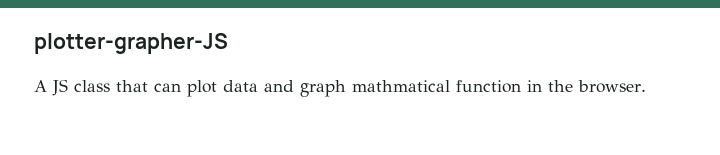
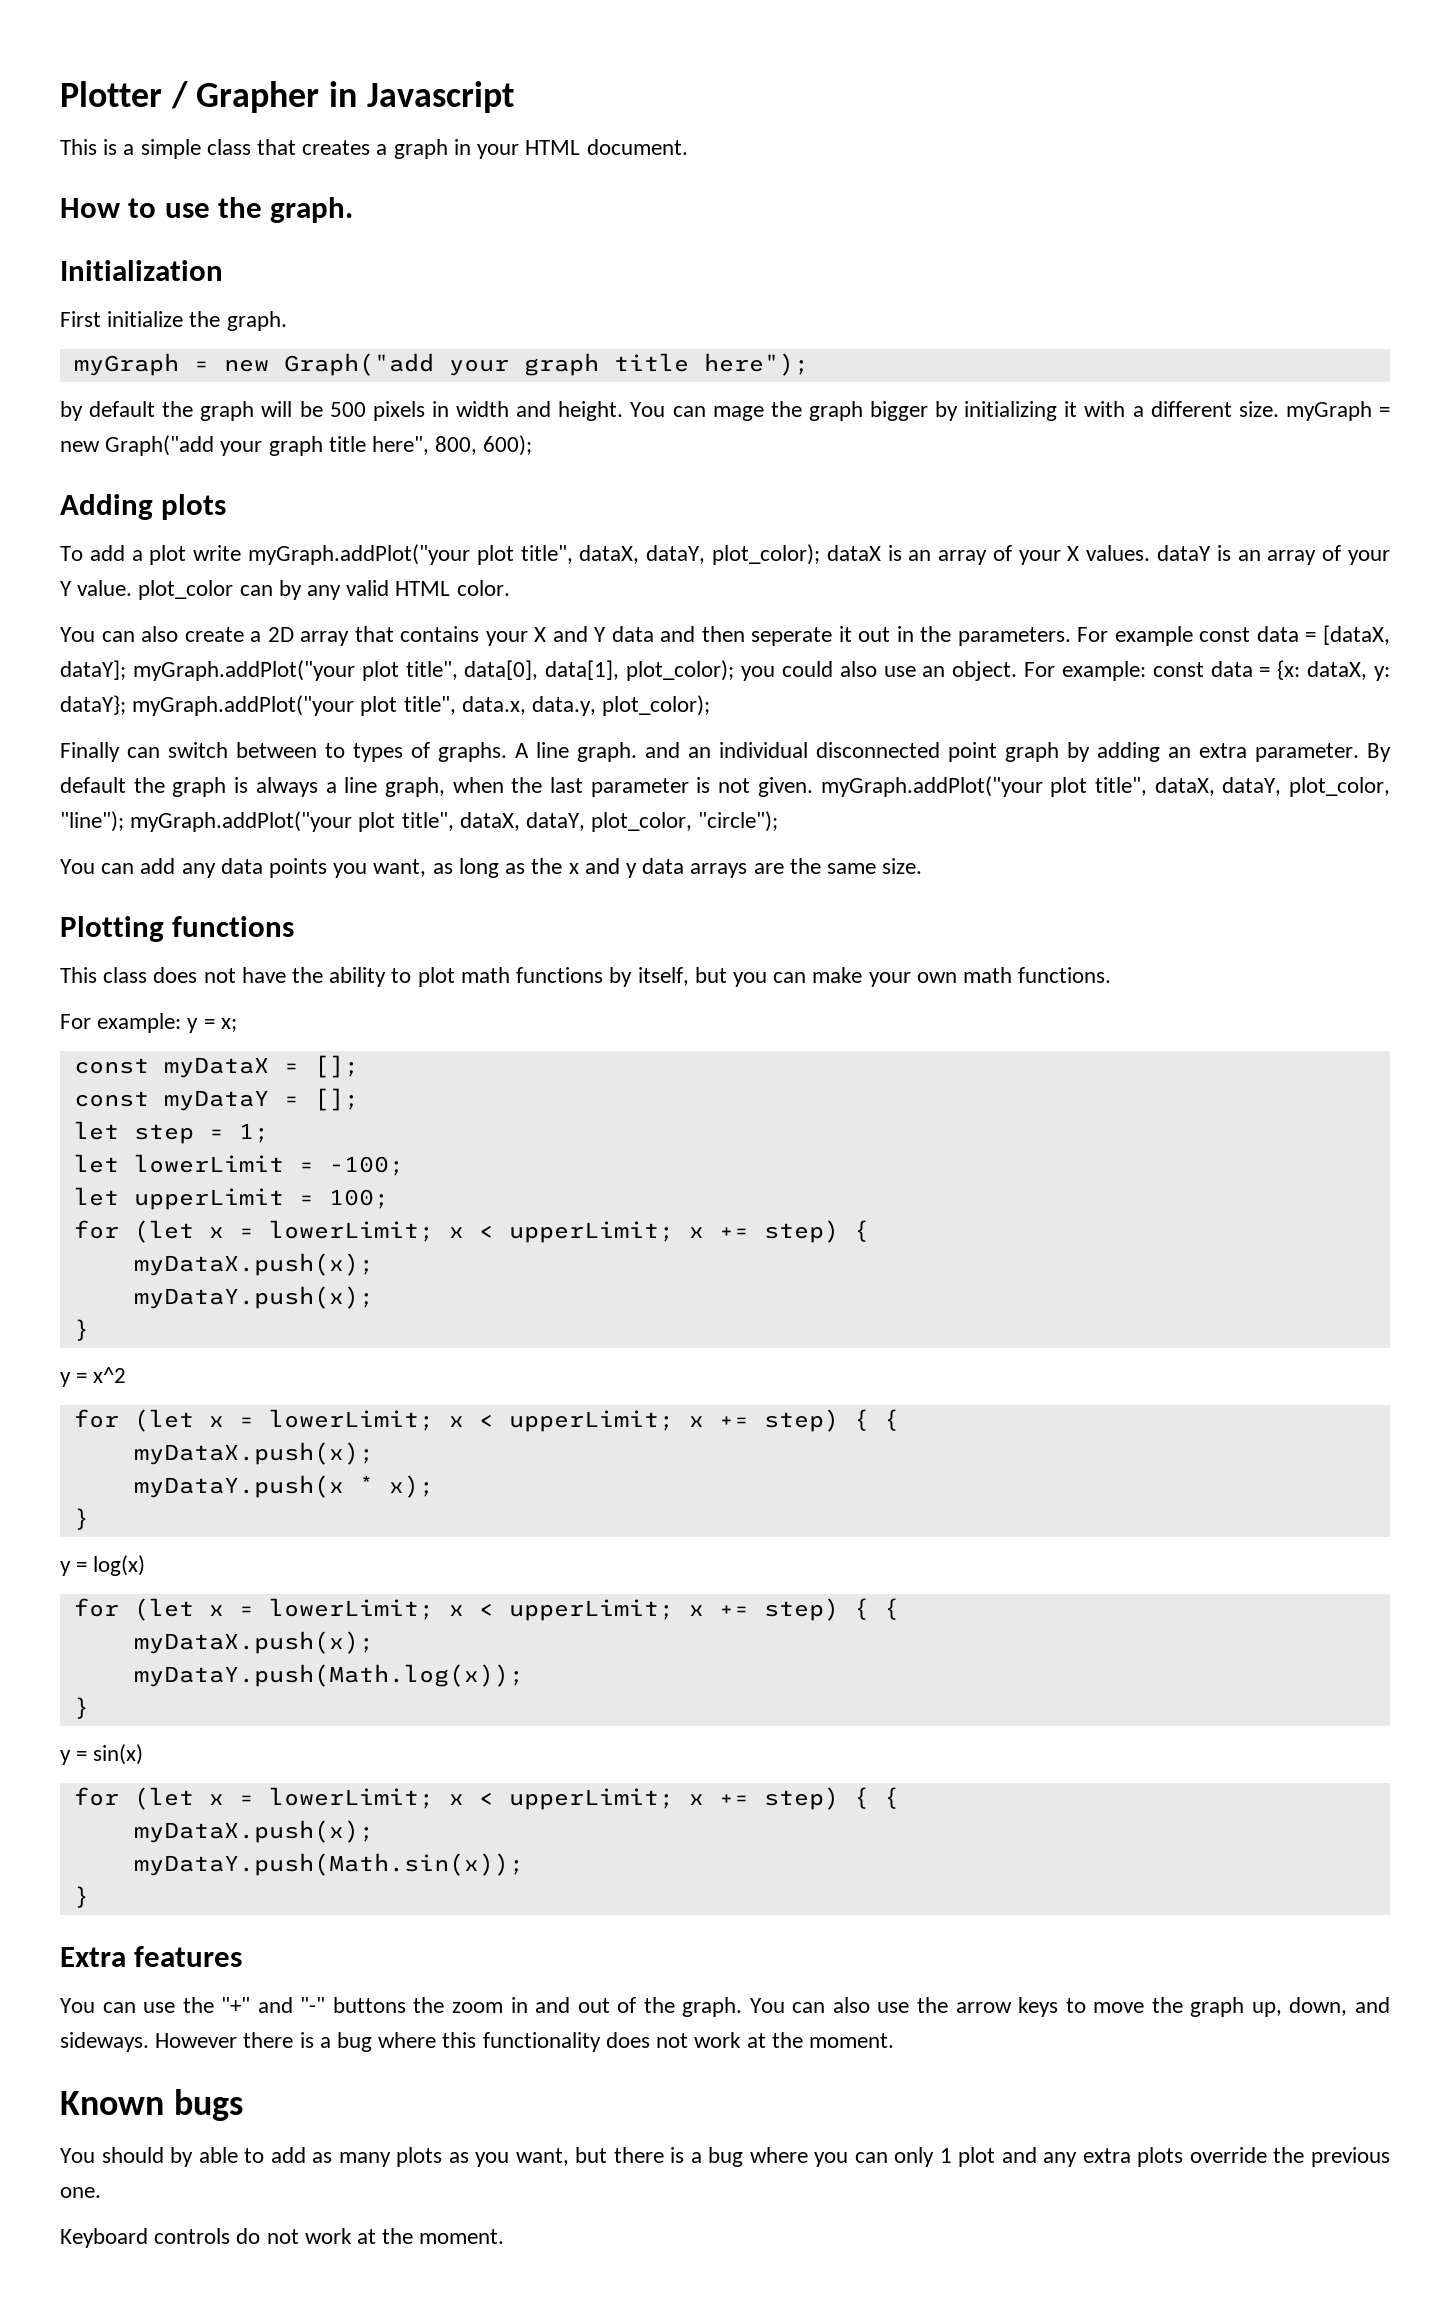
- plotter-grapher-JS
- A JS class that can plot data and graph mathmatical function in the browser.
+ Plotter / Grapher in Javascript
+ This is a simple class that creates a graph in your HTML document.
+ How to use the graph.
+ Initialization
+ First initialize the graph.
+ myGraph = new Graph("add your graph title here");
+ by default the graph will be 500 pixels in width and height. You can mage the graph bigger by initializing it with a different size. myGraph = new Graph("add your graph title here", 800, 600);
+ Adding plots
+ To add a plot write myGraph.addPlot("your plot title", dataX, dataY, plot_color); dataX is an array of your X values. dataY is an array of your Y value. plot_color can by any valid HTML color.
+ You can also create a 2D array that contains your X and Y data and then seperate it out in the parameters. For example const data = [dataX, dataY]; myGraph.addPlot("your plot title", data[0], data[1], plot_color); you could also use an object. For example: const data = {x: dataX, y: dataY}; myGraph.addPlot("your plot title", data.x, data.y, plot_color);
+ Finally can switch between to types of graphs. A line graph. and an individual disconnected point graph by adding an extra parameter. By default the graph is always a line graph, when the last parameter is not given. myGraph.addPlot("your plot title", dataX, dataY, plot_color, "line"); myGraph.addPlot("your plot title", dataX, dataY, plot_color, "circle");
+ You can add any data points you want, as long as the x and y data arrays are the same size.
+ Plotting functions
+ This class does not have the ability to plot math functions by itself, but you can make your own math functions.
+ For example: y = x;
+ const myDataX = [];
+ const myDataY = [];
+ let step = 1;
+ let lowerLimit = -100;
+ let upperLimit = 100;
+ for (let x = lowerLimit; x < upperLimit; x += step) {
+ myDataX.push(x);
+ myDataY.push(x);
+ }
+ y = x^2
+ for (let x = lowerLimit; x < upperLimit; x += step) { {
+ myDataX.push(x);
+ myDataY.push(x * x);
+ }
+ y = log(x)
+ for (let x = lowerLimit; x < upperLimit; x += step) { {
+ myDataX.push(x);
+ myDataY.push(Math.log(x));
+ }
+ y = sin(x)
+ for (let x = lowerLimit; x < upperLimit; x += step) { {
+ myDataX.push(x);
+ myDataY.push(Math.sin(x));
+ }
+ Extra features
+ You can use the "+" and "-" buttons the zoom in and out of the graph. You can also use the arrow keys to move the graph up, down, and sideways. However there is a bug where this functionality does not work at the moment.
+ Known bugs
+ You should by able to add as many plots as you want, but there is a bug where you can only 1 plot and any extra plots override the previous one.
+ Keyboard controls do not work at the moment.

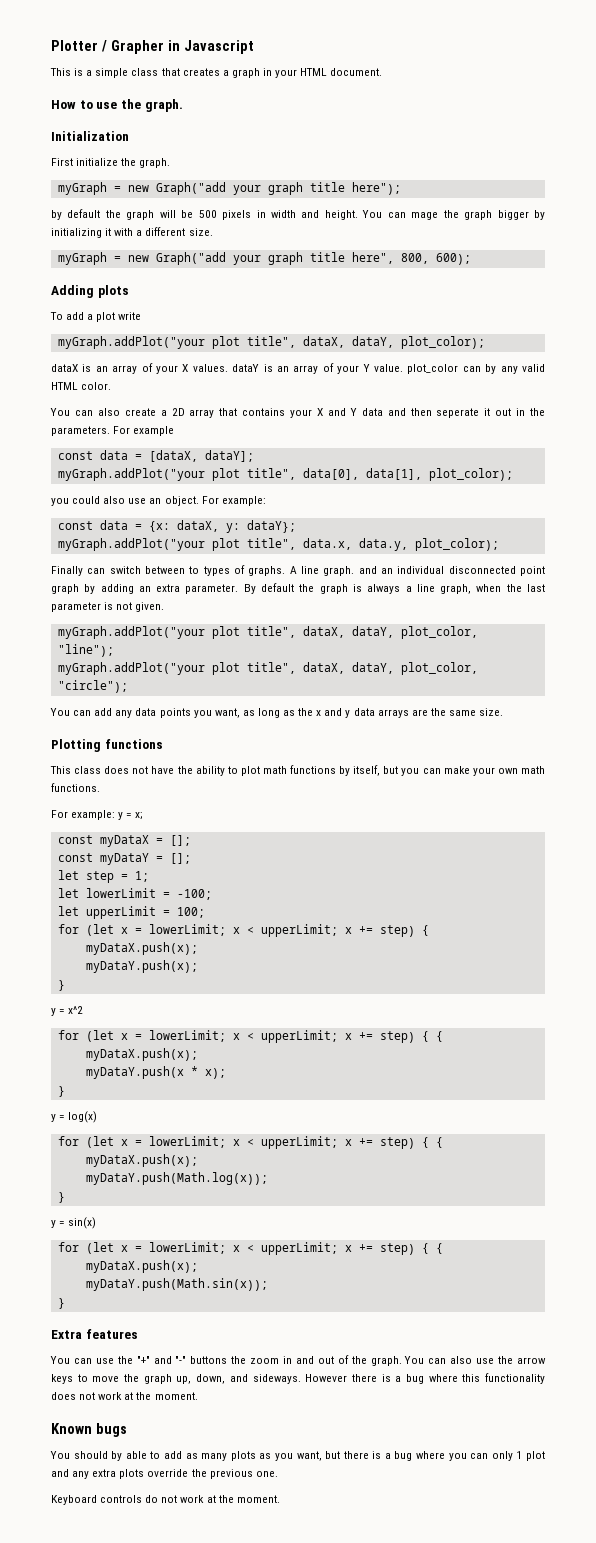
- You can mage the graph bigger by initializing it with a different size. myGraph = new Graph("add your graph title here", 800, 600);
+ You can mage the graph bigger by initializing it with a different size.
+ myGraph = new Graph("add your graph title here", 800, 600);
- To add a plot write myGraph.addPlot("your plot title", dataX, dataY, plot_color); dataX is an array of your X values. dataY is an array of your Y value. plot_color can by any valid HTML color.
+ To add a plot write
+ myGraph.addPlot("your plot title", dataX, dataY, plot_color);
+ dataX is an array of your X values. dataY is an array of your Y value. plot_color can by any valid HTML color.
- For example const data = [dataX, dataY]; myGraph.addPlot("your plot title", data[0], data[1], plot_color); you could also use an object. For example: const data = {x: dataX, y: dataY}; myGraph.addPlot("your plot title", data.x, data.y, plot_color);
+ For example
+ const data = [dataX, dataY];
+ myGraph.addPlot("your plot title", data[0], data[1], plot_color);
+ you could also use an object. For example:
+ const data = {x: dataX, y: dataY};
+ myGraph.addPlot("your plot title", data.x, data.y, plot_color);
- By default the graph is always a line graph, when the last parameter is not given. myGraph.addPlot("your plot title", dataX, dataY, plot_color, "line"); myGraph.addPlot("your plot title", dataX, dataY, plot_color, "circle");
+ By default the graph is always a line graph, when the last parameter is not given.
+ myGraph.addPlot("your plot title", dataX, dataY, plot_color, "line");
+ myGraph.addPlot("your plot title", dataX, dataY, plot_color, "circle");

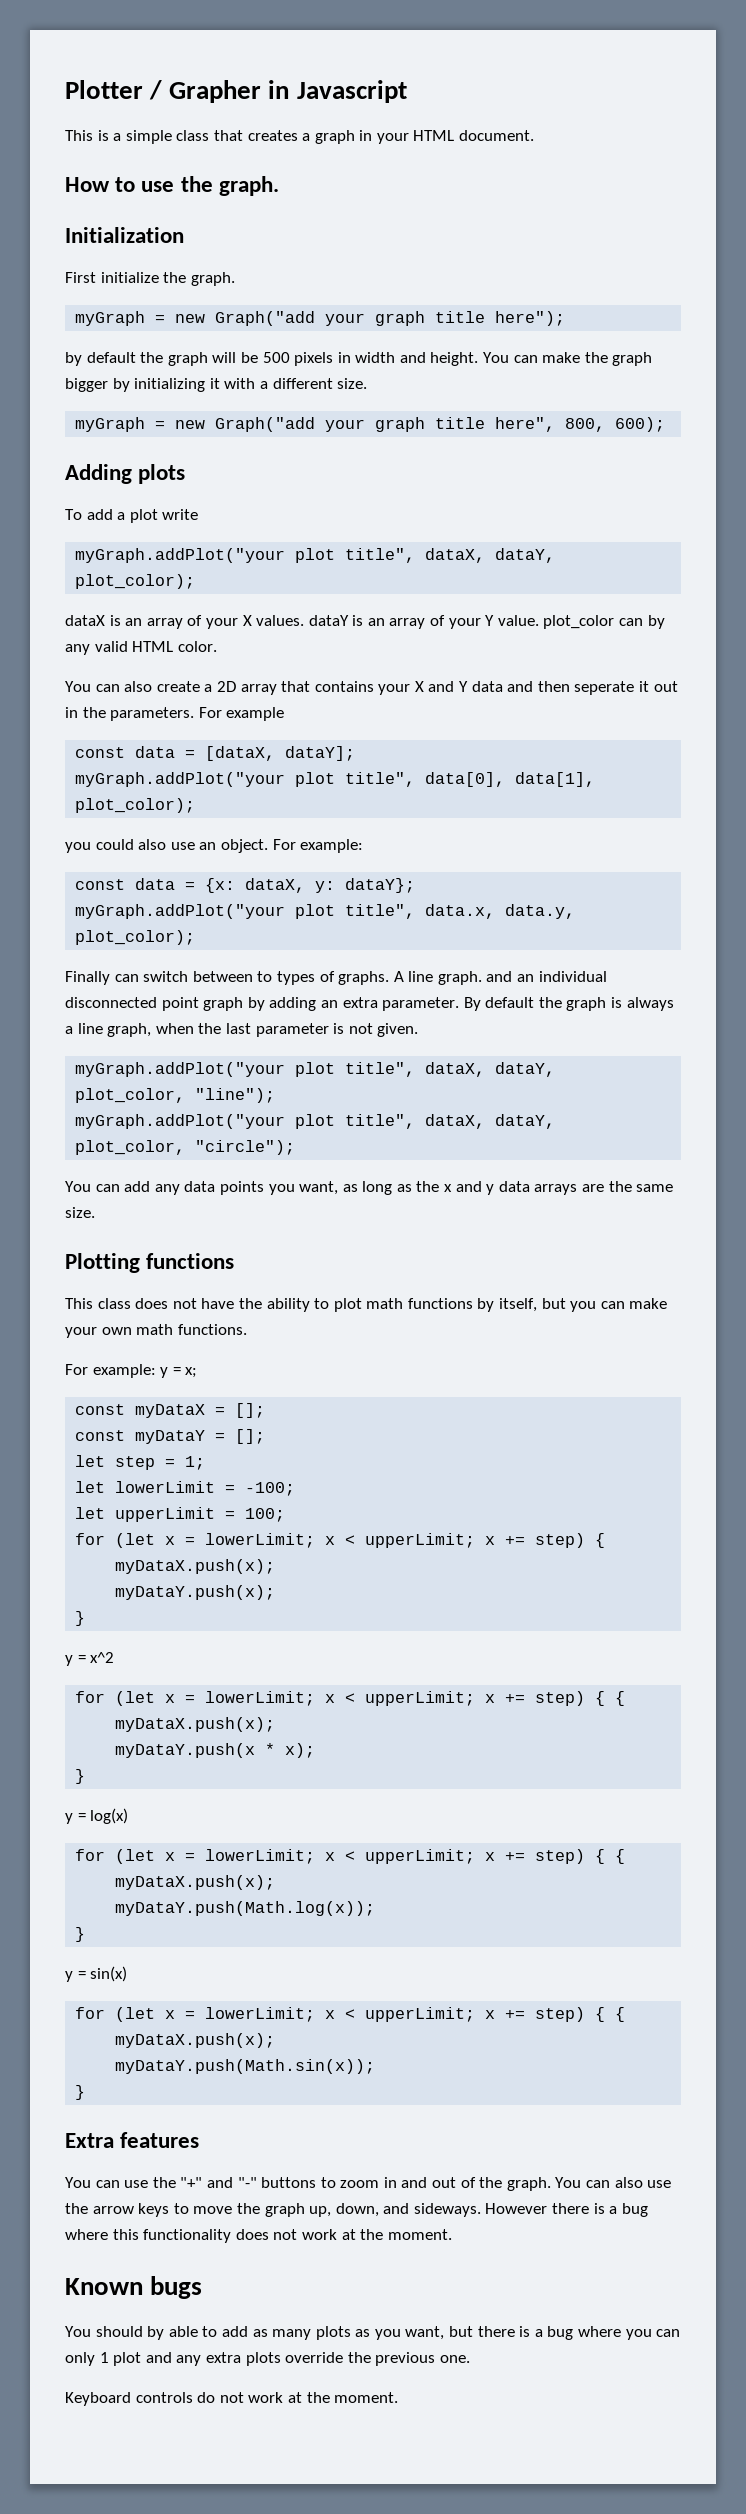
- You can mage the graph bigger by initializing it with a different size.
+ You can make the graph bigger by initializing it with a different size.
- You can use the "+" and "-" buttons the zoom in and out of the graph.
+ You can use the "+" and "-" buttons to zoom in and out of the graph.

